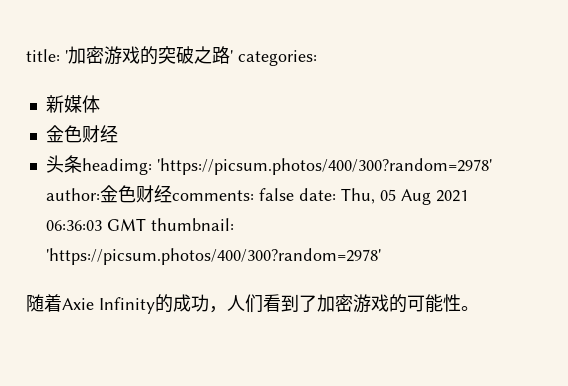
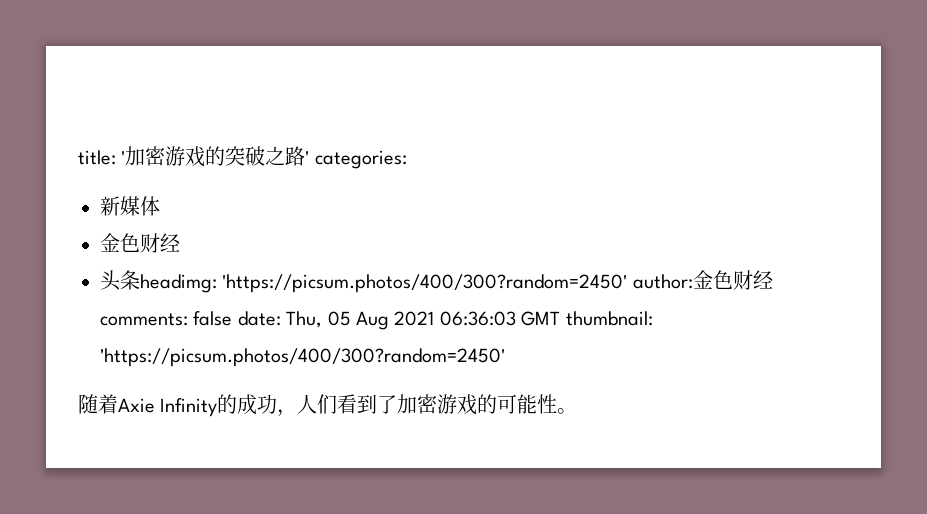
- 头条headimg: 'https://picsum.photos/400/300?random=2978' author:金色财经comments: false date: Thu, 05 Aug 2021 06:36:03 GMT thumbnail: 'https://picsum.photos/400/300?random=2978'
+ 头条headimg: 'https://picsum.photos/400/300?random=2450' author:金色财经comments: false date: Thu, 05 Aug 2021 06:36:03 GMT thumbnail: 'https://picsum.photos/400/300?random=2450'

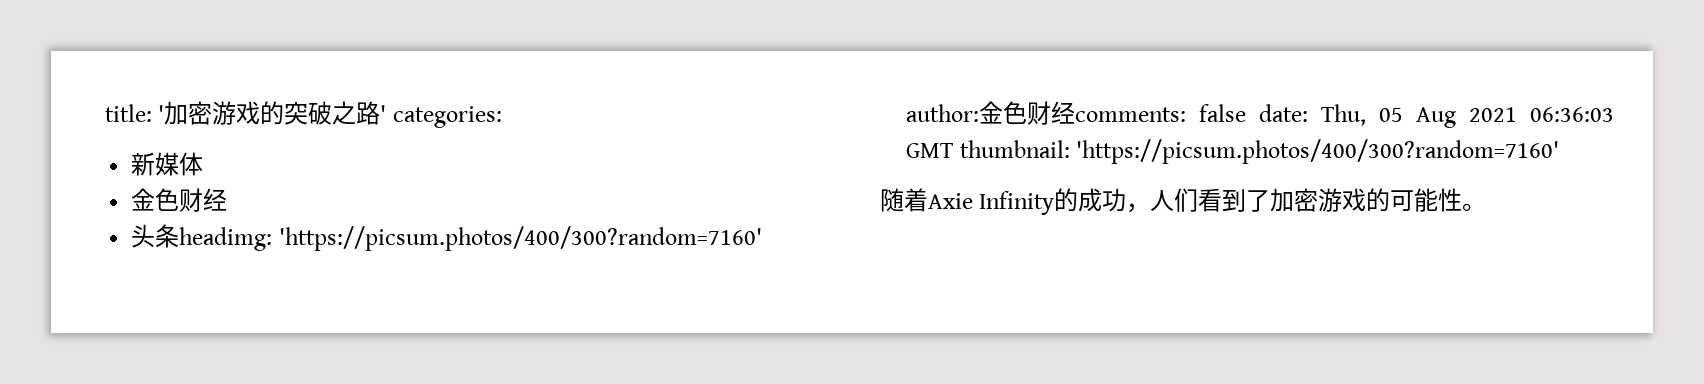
- 头条headimg: 'https://picsum.photos/400/300?random=2450' author:金色财经comments: false date: Thu, 05 Aug 2021 06:36:03 GMT thumbnail: 'https://picsum.photos/400/300?random=2450'
+ 头条headimg: 'https://picsum.photos/400/300?random=7160' author:金色财经comments: false date: Thu, 05 Aug 2021 06:36:03 GMT thumbnail: 'https://picsum.photos/400/300?random=7160'

